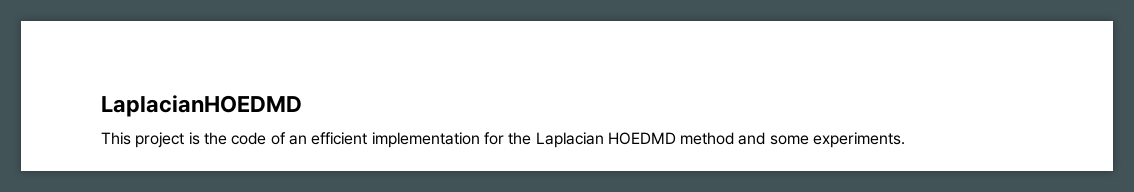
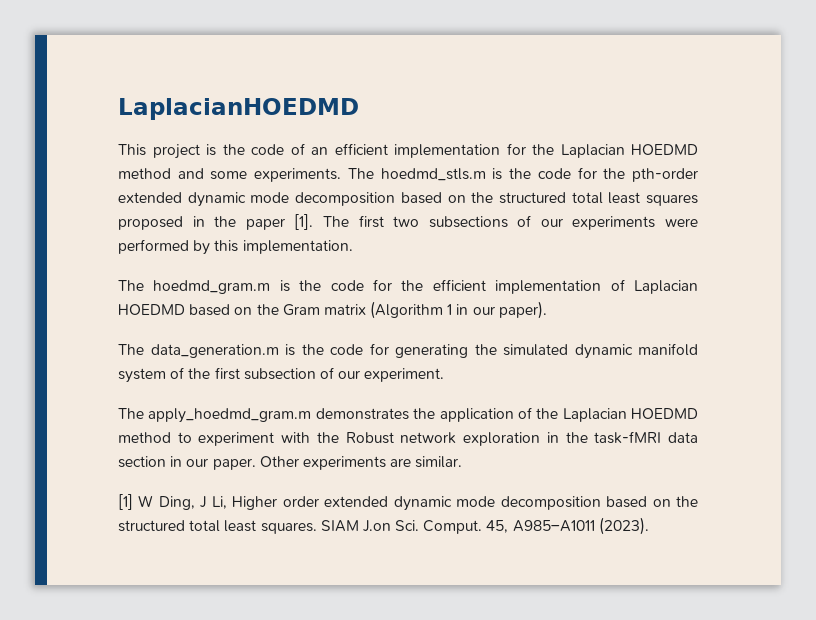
+ The hoedmd_stls.m is the code for the pth-order extended dynamic mode decomposition based on the structured total least squares proposed in the paper [1]. The first two subsections of our experiments were performed by this implementation.
+ The hoedmd_gram.m is the code for the efficient implementation of Laplacian HOEDMD based on the Gram matrix (Algorithm 1 in our paper).
+ The data_generation.m is the code for generating the simulated dynamic manifold system of the first subsection of our experiment.
+ The apply_hoedmd_gram.m demonstrates the application of the Laplacian HOEDMD method to experiment with the Robust network exploration in the task-fMRI data section in our paper. Other experiments are similar.
+ [1] W Ding, J Li, Higher order extended dynamic mode decomposition based on the structured total least squares. SIAM J.on Sci. Comput. 45, A985–A1011 (2023).

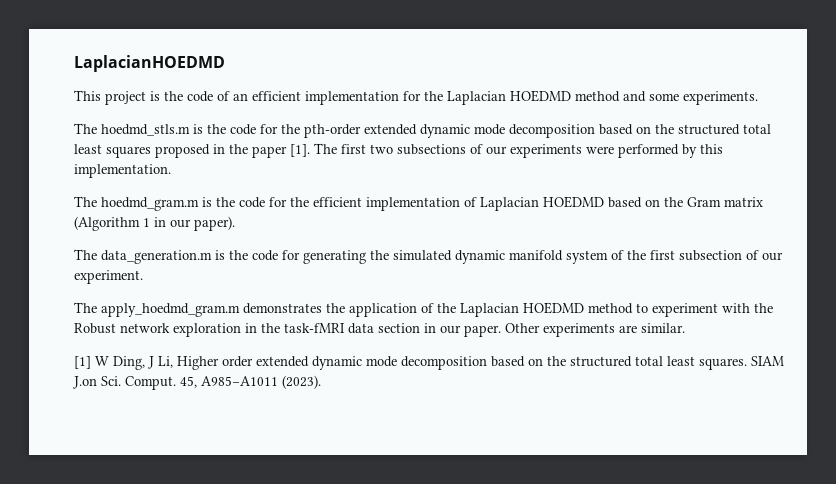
- This project is the code of an efficient implementation for the Laplacian HOEDMD method and some experiments. The hoedmd_stls.m is the code for the pth-order extended dynamic mode decomposition based on the structured total least squares proposed in the paper [1].
+ This project is the code of an efficient implementation for the Laplacian HOEDMD method and some experiments.
+ The hoedmd_stls.m is the code for the pth-order extended dynamic mode decomposition based on the structured total least squares proposed in the paper [1].

